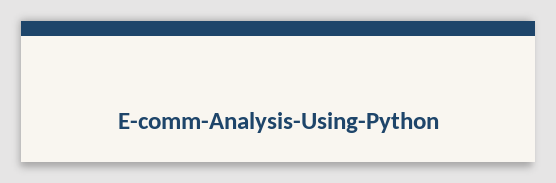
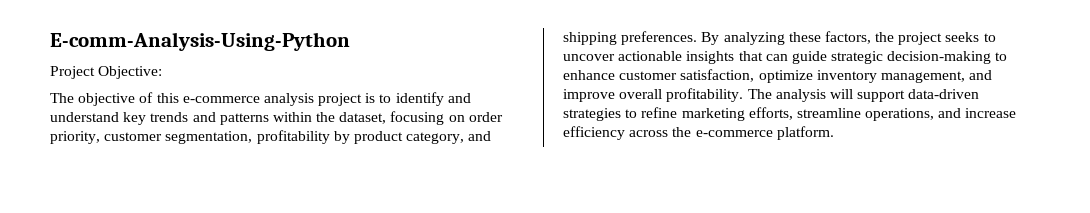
+ Project Objective:
+ The objective of this e-commerce analysis project is to identify and understand key trends and patterns within the dataset, focusing on order priority, customer segmentation, profitability by product category, and shipping preferences. By analyzing these factors, the project seeks to uncover actionable insights that can guide strategic decision-making to enhance customer satisfaction, optimize inventory management, and improve overall profitability. The analysis will support data-driven strategies to refine marketing efforts, streamline operations, and increase efficiency across the e-commerce platform.

